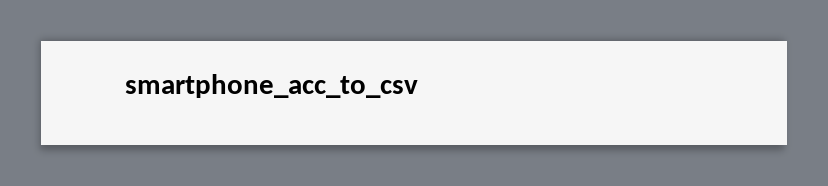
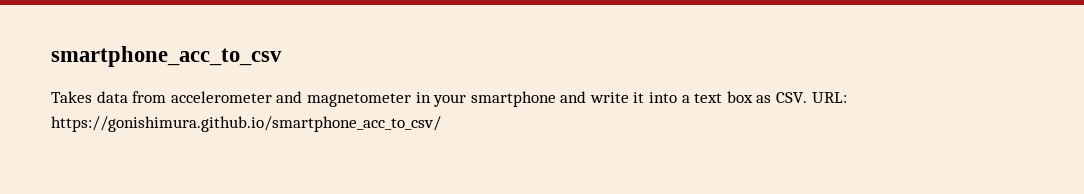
+ Takes data from accelerometer and magnetometer in your smartphone and write it into a text box as CSV. URL: https://gonishimura.github.io/smartphone_acc_to_csv/

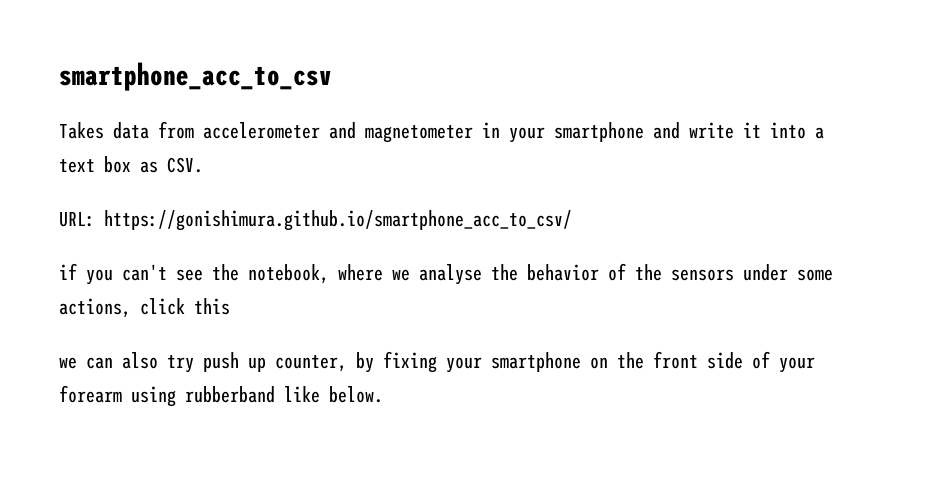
- Takes data from accelerometer and magnetometer in your smartphone and write it into a text box as CSV. URL: https://gonishimura.github.io/smartphone_acc_to_csv/
+ Takes data from accelerometer and magnetometer in your smartphone and write it into a text box as CSV.
+ URL: https://gonishimura.github.io/smartphone_acc_to_csv/
+ if you can't see the notebook, where we analyse the behavior of the sensors under some actions, click this
+ we can also try push up counter, by fixing your smartphone on the front side of your forearm using rubberband like below.

